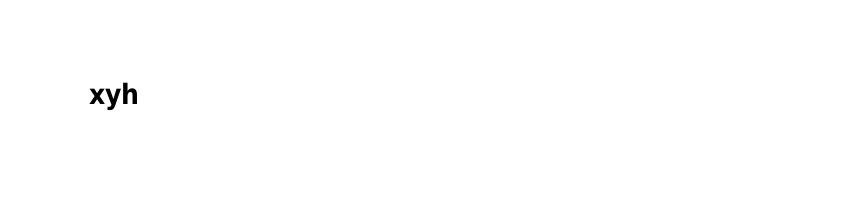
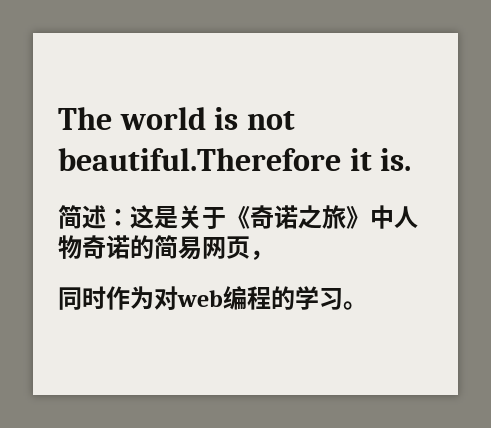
- xyh
+ The world is not beautiful.Therefore it is.
+ 简述：这是关于《奇诺之旅》中人物奇诺的简易网页，
+ 同时作为对web编程的学习。

